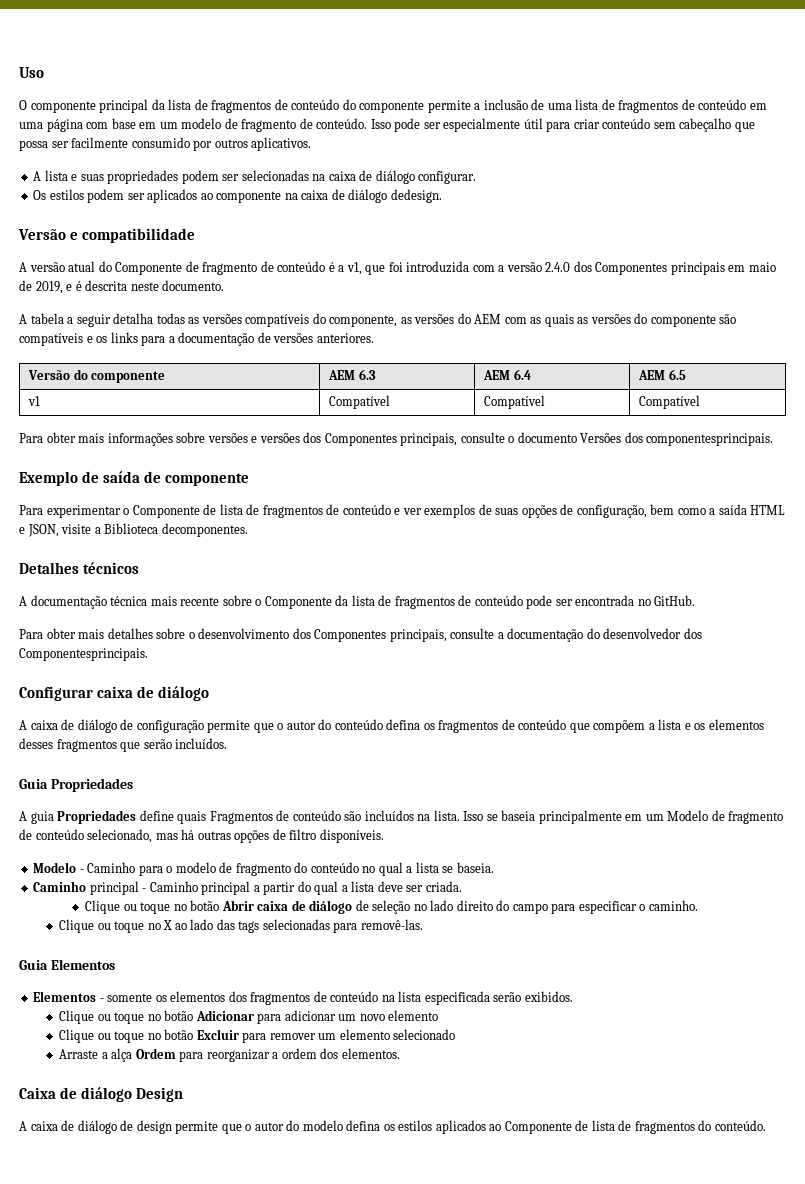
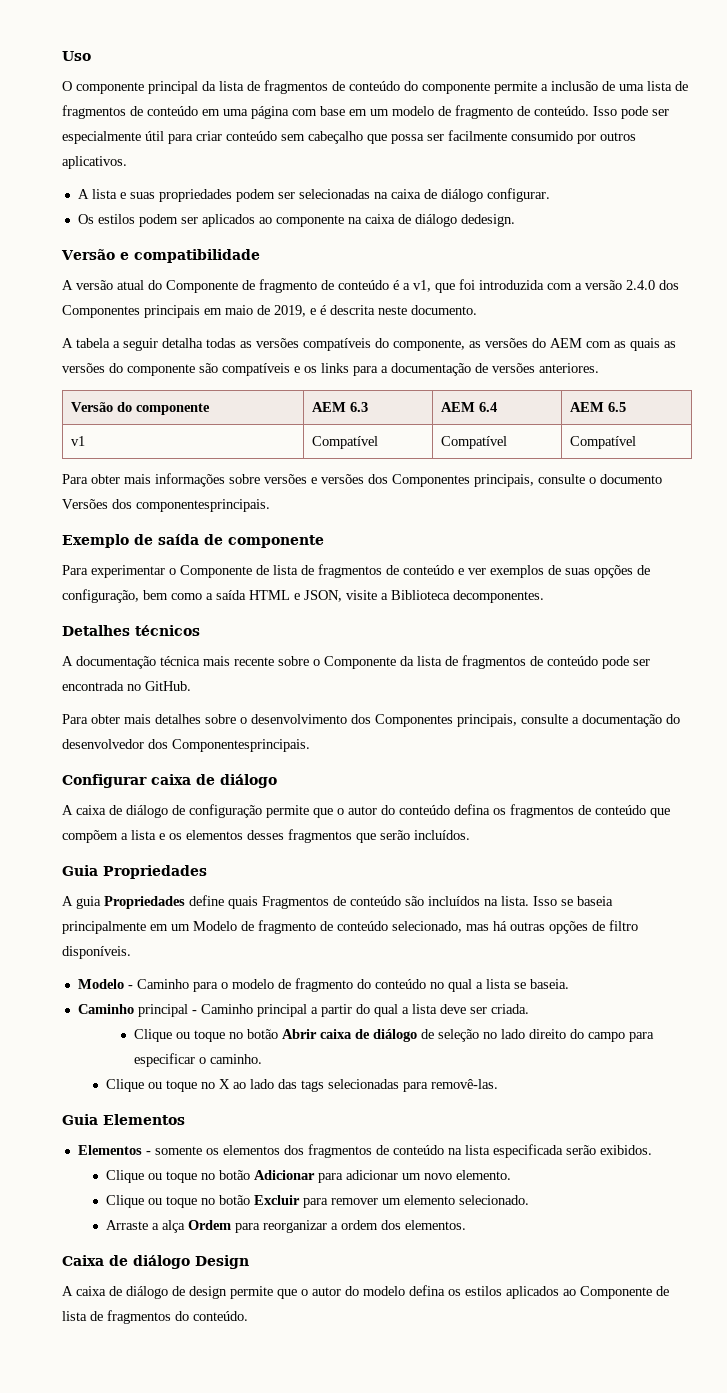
- Clique ou toque no botão Adicionar para adicionar um novo elemento
+ Clique ou toque no botão Adicionar para adicionar um novo elemento.
- Clique ou toque no botão Excluir para remover um elemento selecionado
+ Clique ou toque no botão Excluir para remover um elemento selecionado.

